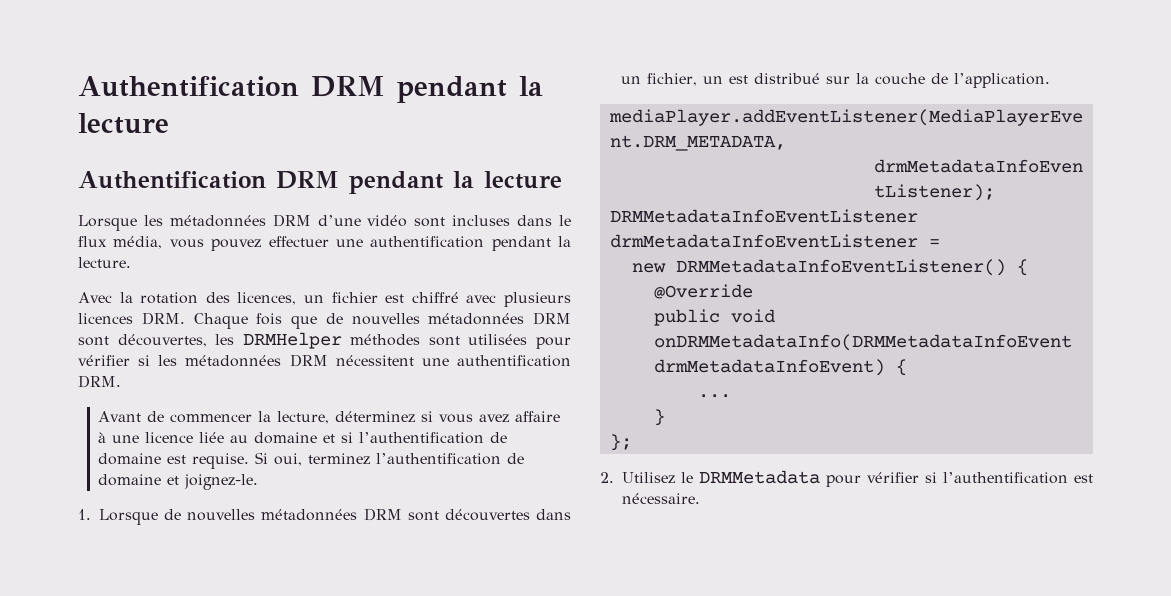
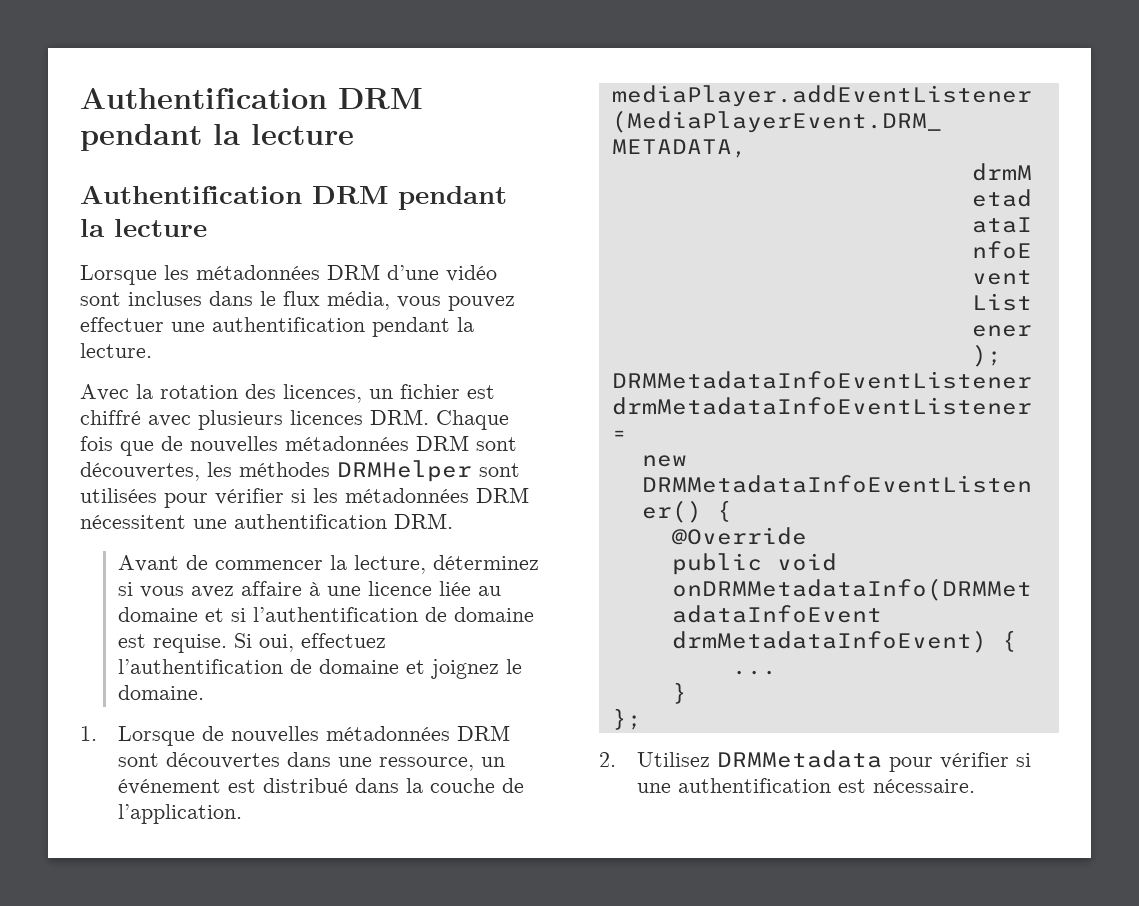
- Avec la rotation des licences, un fichier est chiffré avec plusieurs licences DRM. Chaque fois que de nouvelles métadonnées DRM sont découvertes, les DRMHelper méthodes sont utilisées pour vérifier si les métadonnées DRM nécessitent une authentification DRM.
+ Avec la rotation des licences, un fichier est chiffré avec plusieurs licences DRM. Chaque fois que de nouvelles métadonnées DRM sont découvertes, les méthodes DRMHelper sont utilisées pour vérifier si les métadonnées DRM nécessitent une authentification DRM.
- Si oui, terminez l’authentification de domaine et joignez-le.
+ Si oui, effectuez l’authentification de domaine et joignez le domaine.
- 1. Lorsque de nouvelles métadonnées DRM sont découvertes dans un fichier, un est distribué sur la couche de l’application.
+ 1. Lorsque de nouvelles métadonnées DRM sont découvertes dans une ressource, un événement est distribué dans la couche de l’application.
- 2. Utilisez le DRMMetadata pour vérifier si l’authentification est nécessaire.
+ 2. Utilisez DRMMetadata pour vérifier si une authentification est nécessaire.

